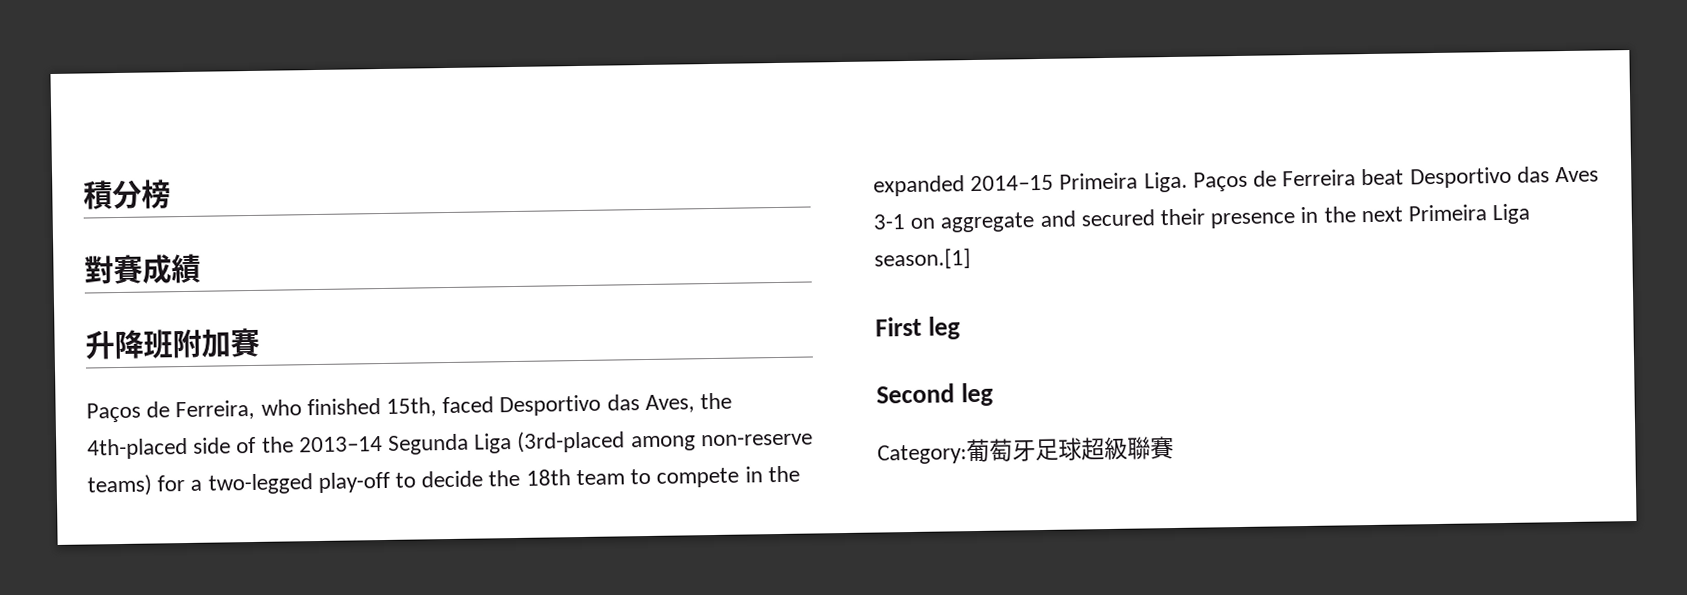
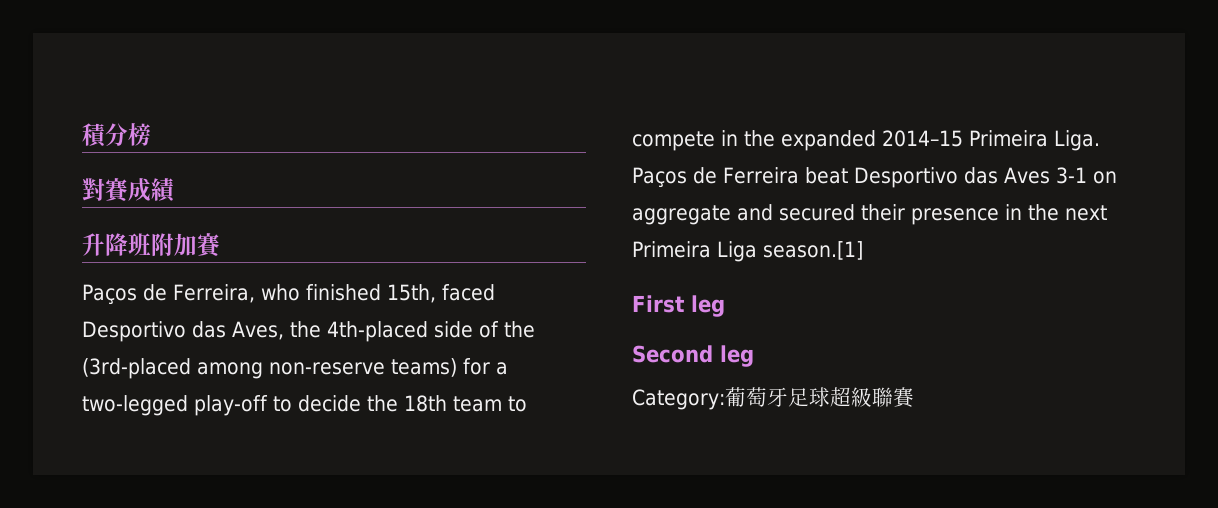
- Paços de Ferreira, who finished 15th, faced Desportivo das Aves, the 4th-placed side of the 2013–14 Segunda Liga (3rd-placed among non-reserve teams) for a two-legged play-off to decide the 18th team to compete in the expanded 2014–15 Primeira Liga.
+ Paços de Ferreira, who finished 15th, faced Desportivo das Aves, the 4th-placed side of the (3rd-placed among non-reserve teams) for a two-legged play-off to decide the 18th team to compete in the expanded 2014–15 Primeira Liga.

